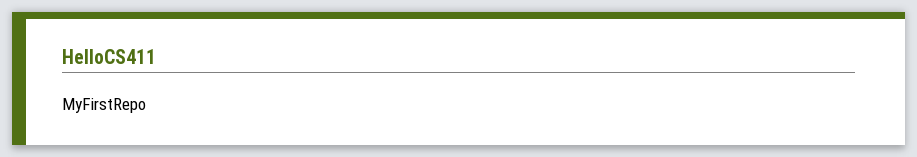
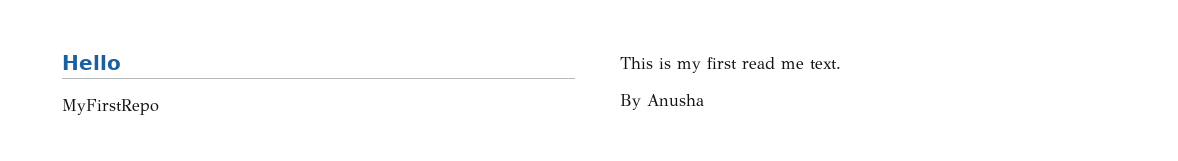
- HelloCS411
+ Hello
+ This is my first read me text.
+ By Anusha

